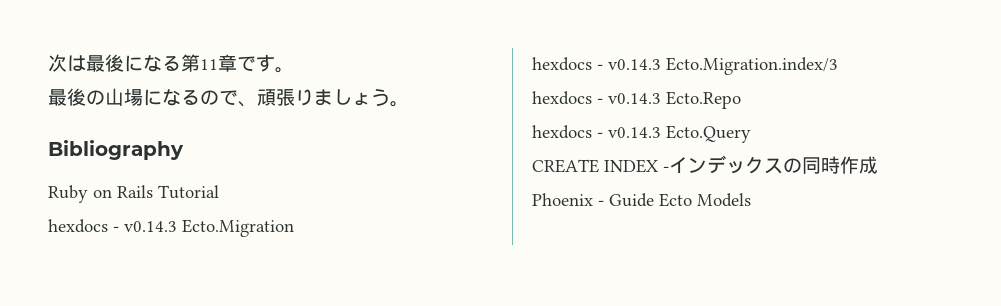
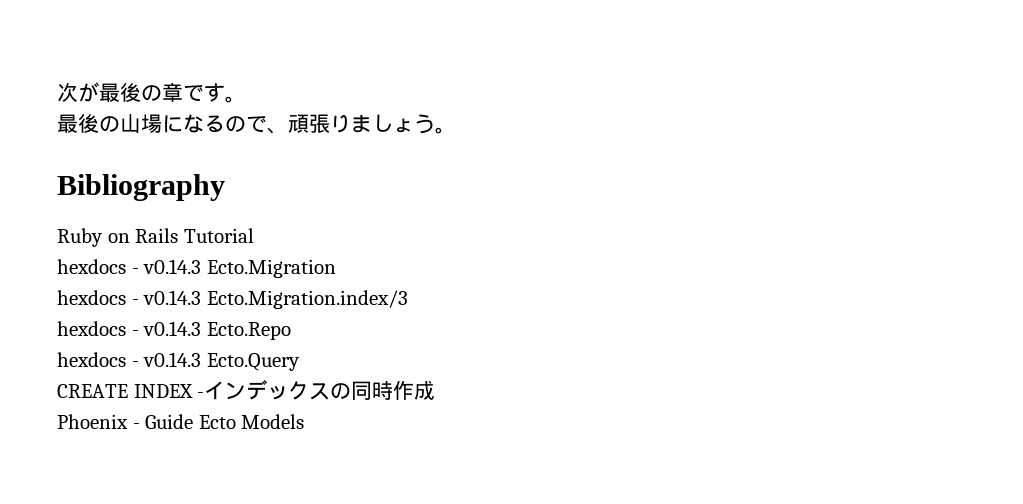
- 次は最後になる第11章です。
+ 次が最後の章です。

